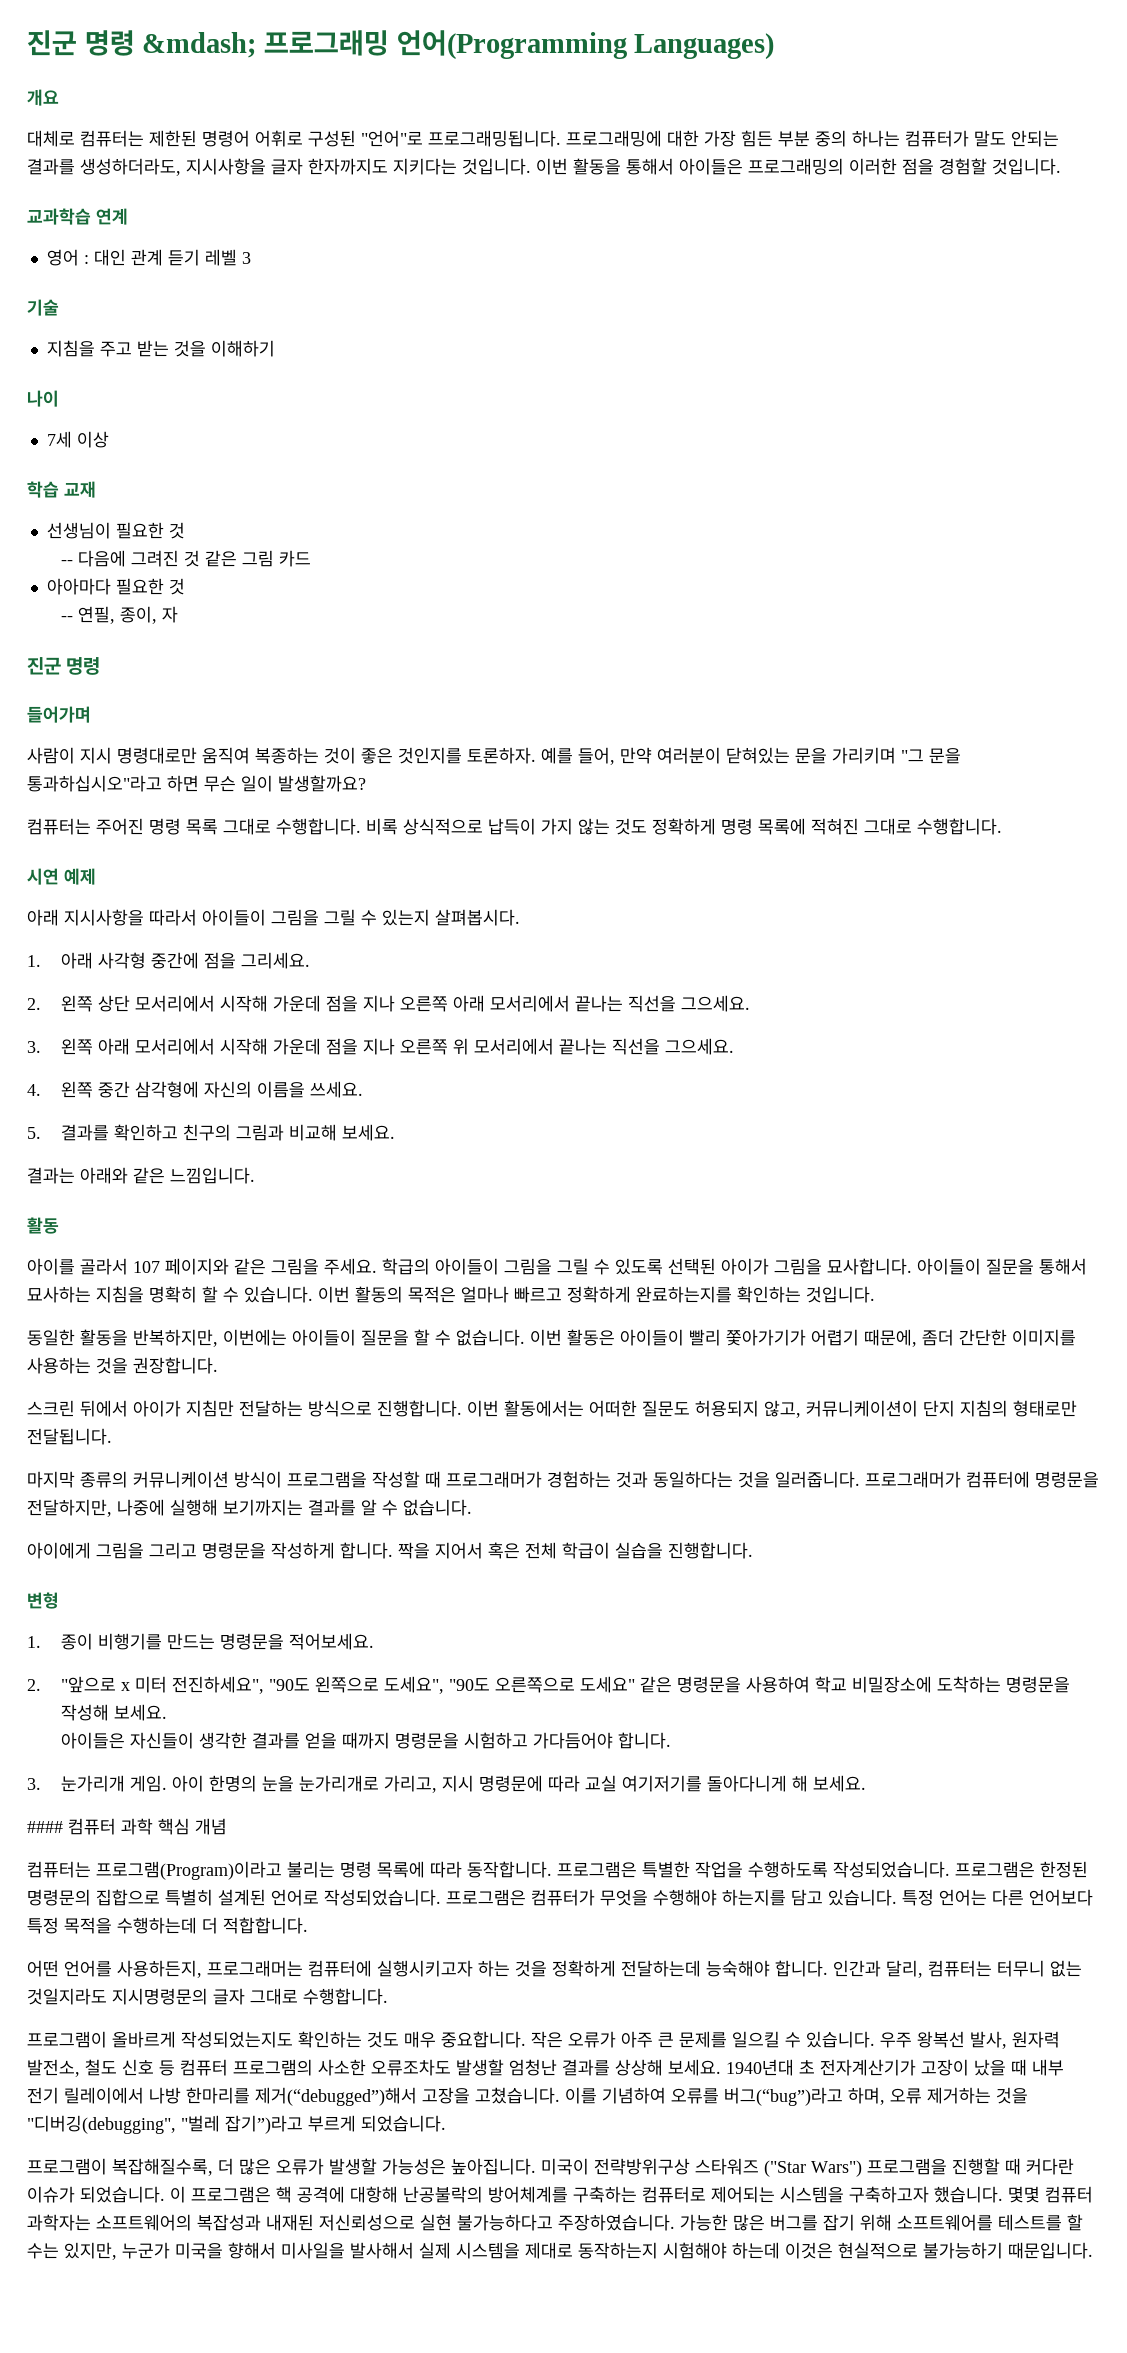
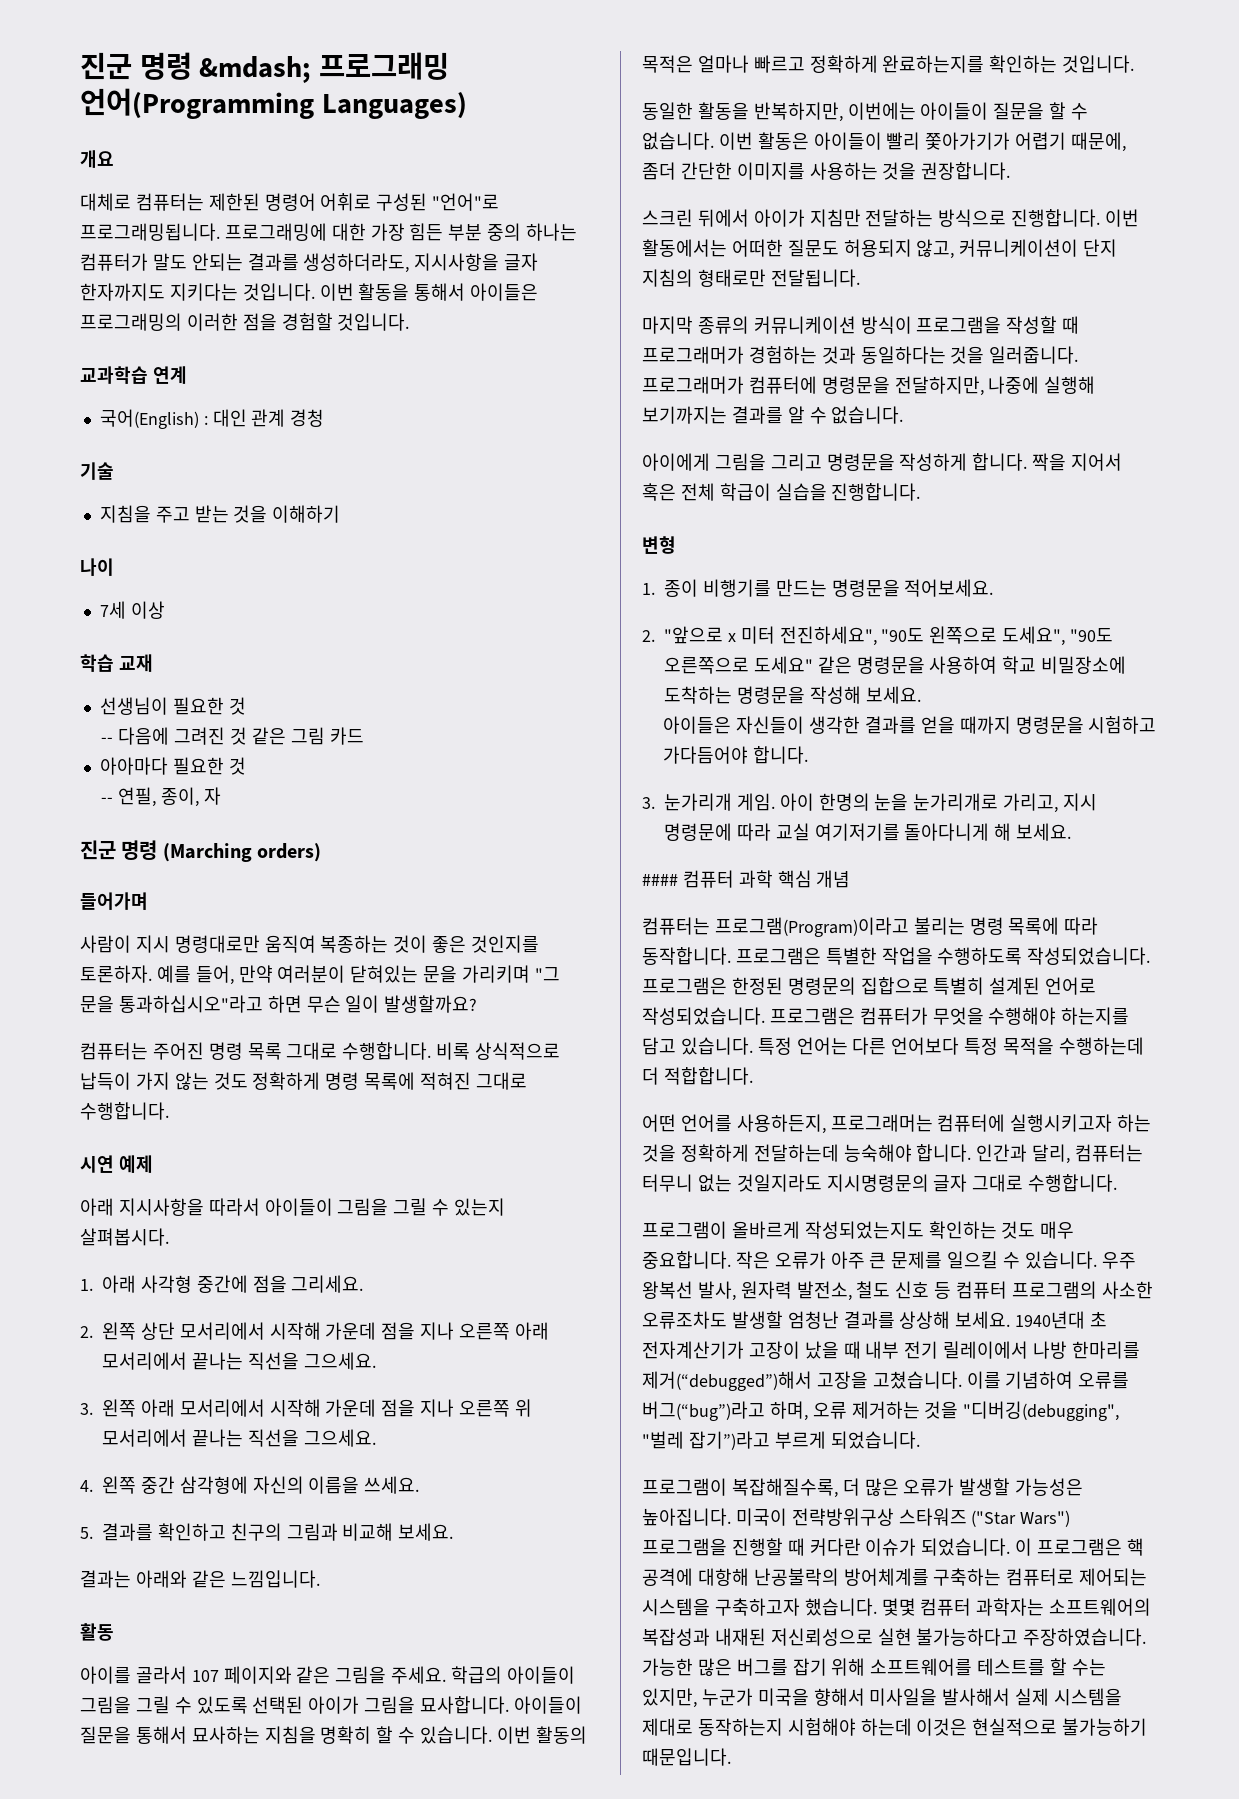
- 영어 : 대인 관계 듣기 레벨 3
+ 국어(English) : 대인 관계 경청
  -- 연필, 종이, 자
- 진군 명령
+ 진군 명령 (Marching orders)

